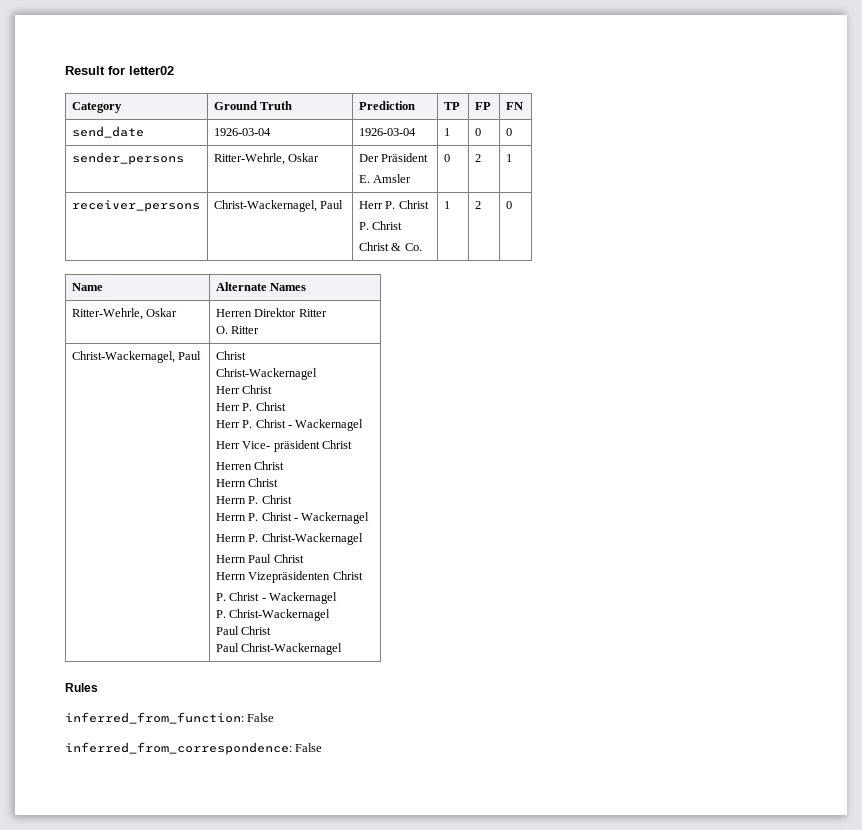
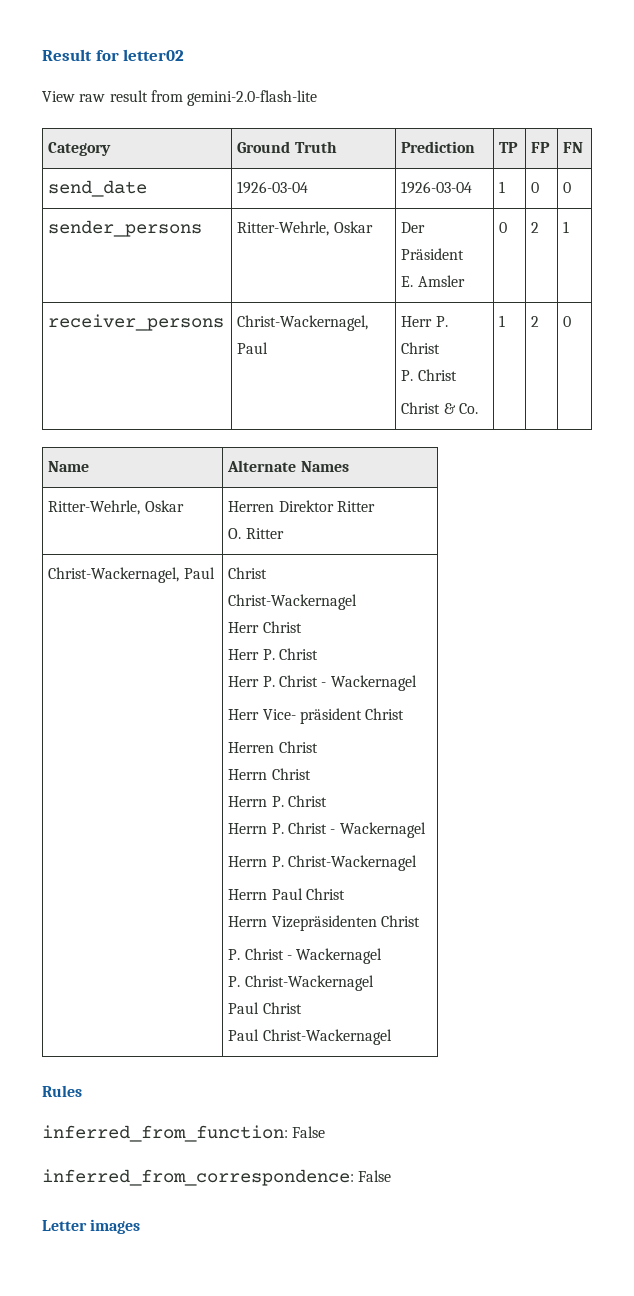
+ View raw result from gemini-2.0-flash-lite
+ Letter images

